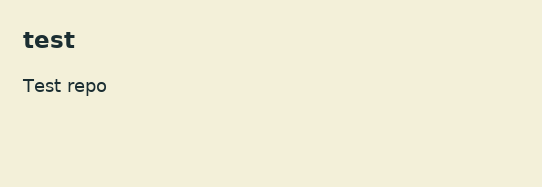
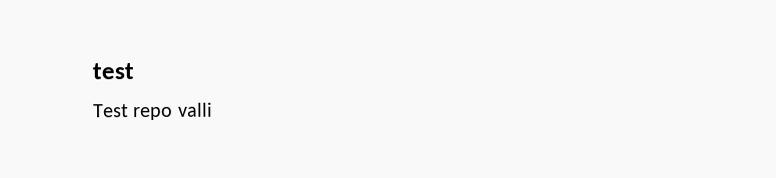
- Test repo
+ Test repo valli

